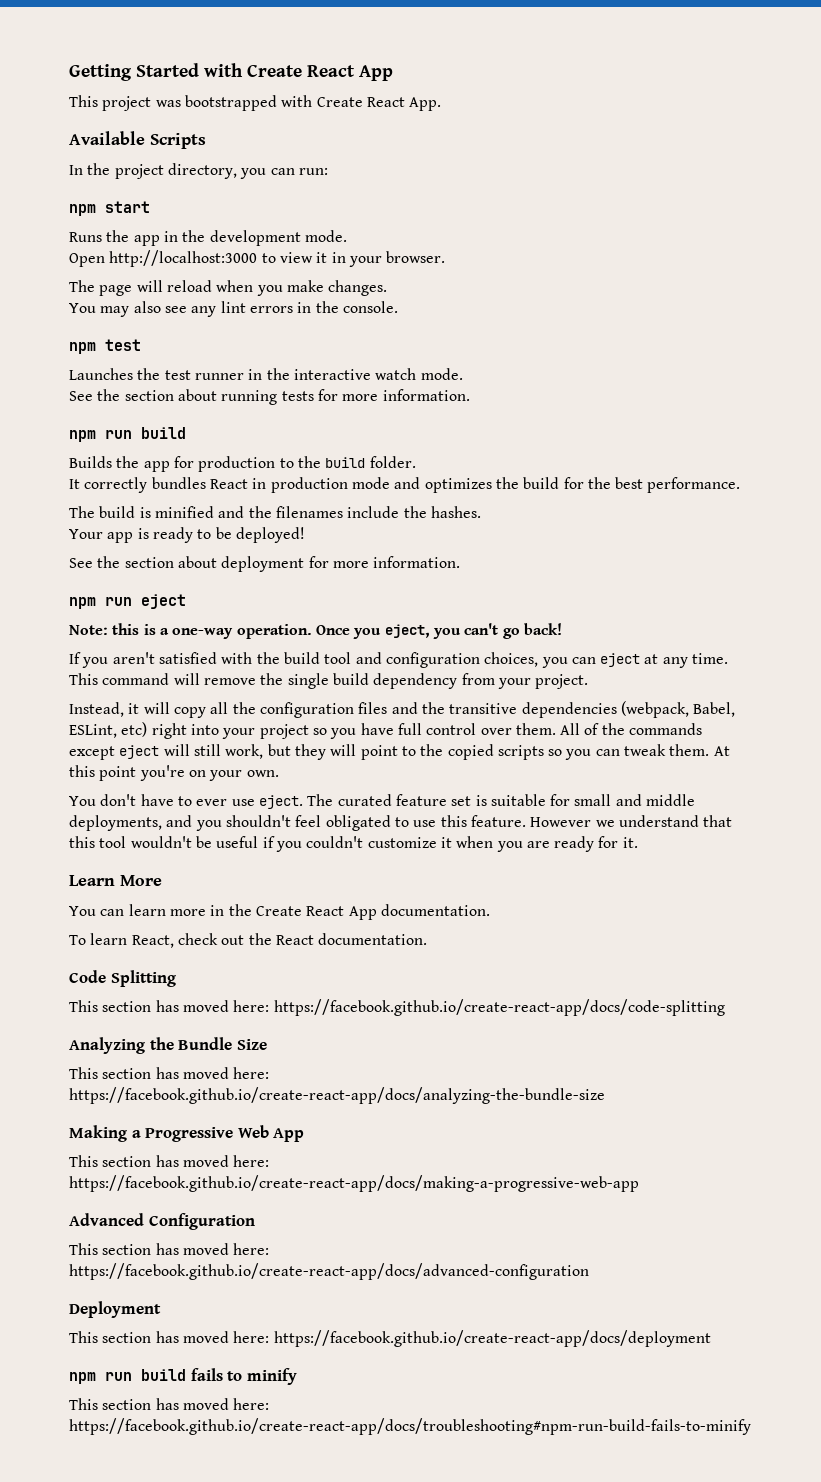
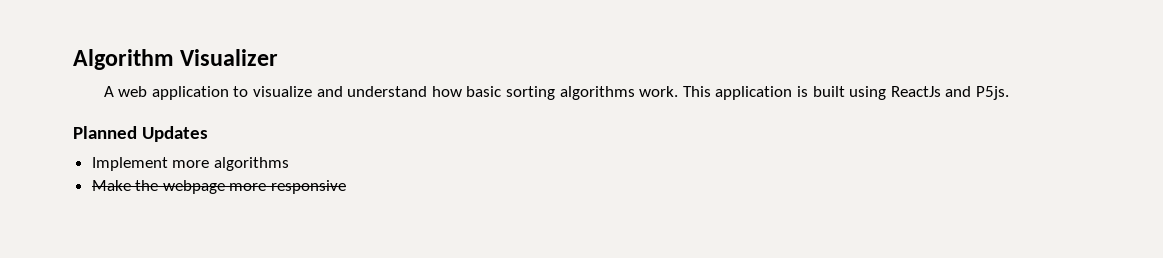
- Getting Started with Create React App
- This project was bootstrapped with Create React App.
- Available Scripts
- In the project directory, you can run:
- npm start
- Runs the app in the development mode.
- Open http://localhost:3000 to view it in your browser.
- The page will reload when you make changes.
- You may also see any lint errors in the console.
- npm test
- Launches the test runner in the interactive watch mode.
- See the section about running tests for more information.
- npm run build
- Builds the app for production to the build folder.
- It correctly bundles React in production mode and optimizes the build for the best performance.
- The build is minified and the filenames include the hashes.
- Your app is ready to be deployed!
- See the section about deployment for more information.
- npm run eject
- Note: this is a one-way operation. Once you eject, you can't go back!
- If you aren't satisfied with the build tool and configuration choices, you can eject at any time. This command will remove the single build dependency from your project.
- Instead, it will copy all the configuration files and the transitive dependencies (webpack, Babel, ESLint, etc) right into your project so you have full control over them. All of the commands except eject will still work, but they will point to the copied scripts so you can tweak them. At this point you're on your own.
- You don't have to ever use eject. The curated feature set is suitable for small and middle deployments, and you shouldn't feel obligated to use this feature. However we understand that this tool wouldn't be useful if you couldn't customize it when you are ready for it.
- Learn More
- You can learn more in the Create React App documentation.
- To learn React, check out the React documentation.
- Code Splitting
- This section has moved here: https://facebook.github.io/create-react-app/docs/code-splitting
- Analyzing the Bundle Size
- This section has moved here: https://facebook.github.io/create-react-app/docs/analyzing-the-bundle-size
- Making a Progressive Web App
- This section has moved here: https://facebook.github.io/create-react-app/docs/making-a-progressive-web-app
- Advanced Configuration
- This section has moved here: https://facebook.github.io/create-react-app/docs/advanced-configuration
- Deployment
- This section has moved here: https://facebook.github.io/create-react-app/docs/deployment
- npm run build fails to minify
- This section has moved here: https://facebook.github.io/create-react-app/docs/troubleshooting#npm-run-build-fails-to-minify
+ Algorithm Visualizer
+ A web application to visualize and understand how basic sorting algorithms work. This application is built using ReactJs and P5js.
+ Planned Updates
+ Implement more algorithms
+ Make the webpage more responsive

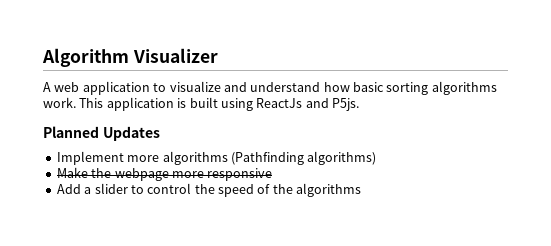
- Implement more algorithms
+ Implement more algorithms (Pathfinding algorithms)
+ Add a slider to control the speed of the algorithms

